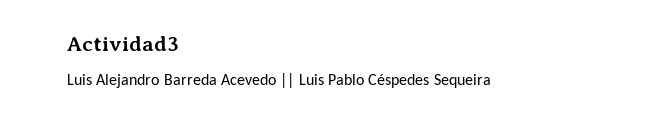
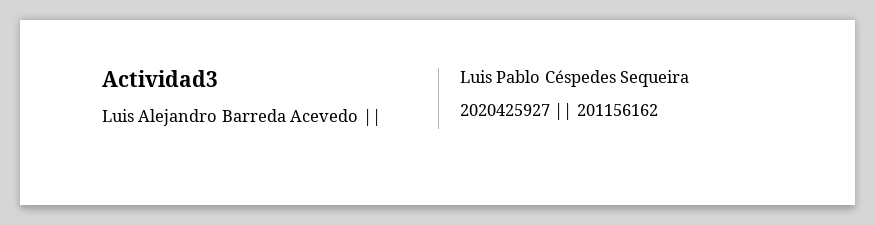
+ 2020425927 || 201156162

